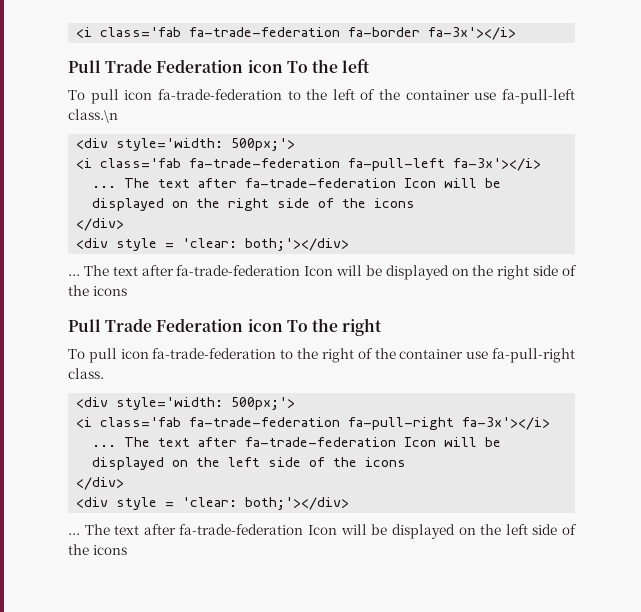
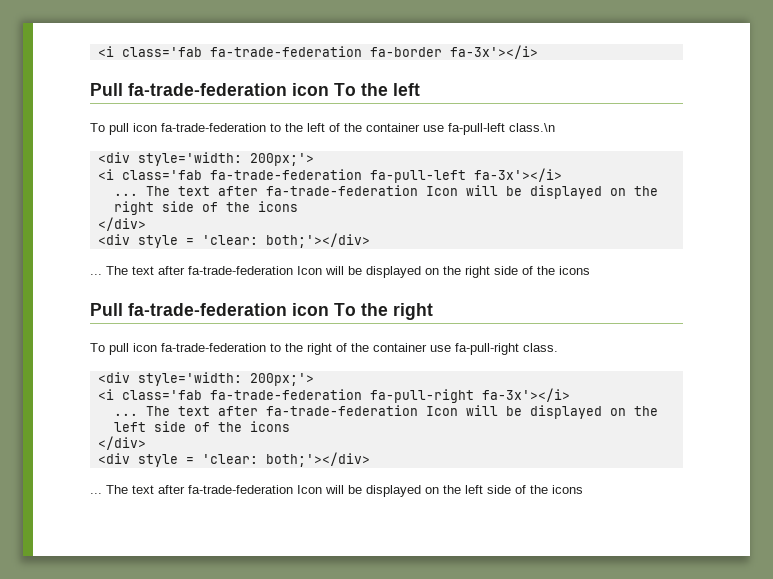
- Pull Trade Federation icon To the left
+ Pull fa-trade-federation icon To the left
  To pull icon fa-trade-federation to the left of the container use fa-pull-left class.\n
- <div style='width: 500px;'>
+ <div style='width: 200px;'>
- Pull Trade Federation icon To the right
+ Pull fa-trade-federation icon To the right
  To pull icon fa-trade-federation to the right of the container use fa-pull-right class.
- <div style='width: 500px;'>
+ <div style='width: 200px;'>

